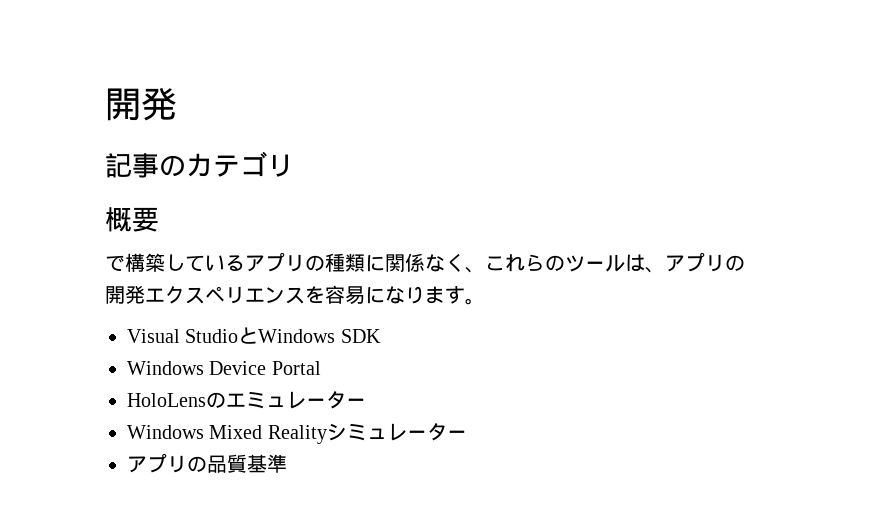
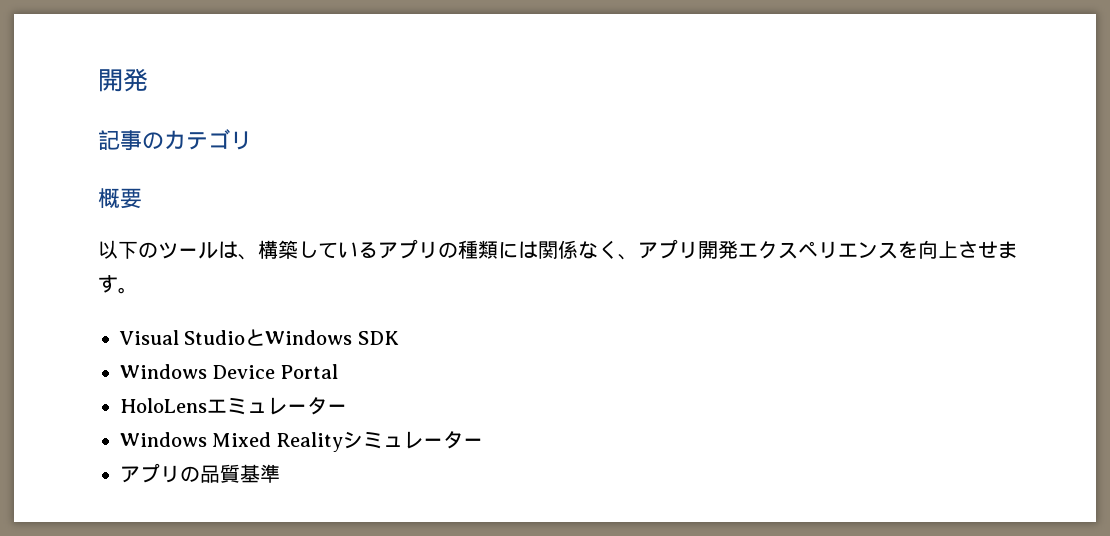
- で構築しているアプリの種類に関係なく、これらのツールは、アプリの開発エクスペリエンスを容易になります。
+ 以下のツールは、構築しているアプリの種類には関係なく、アプリ開発エクスペリエンスを向上させます。
- HoloLensのエミュレーター
+ HoloLensエミュレーター

